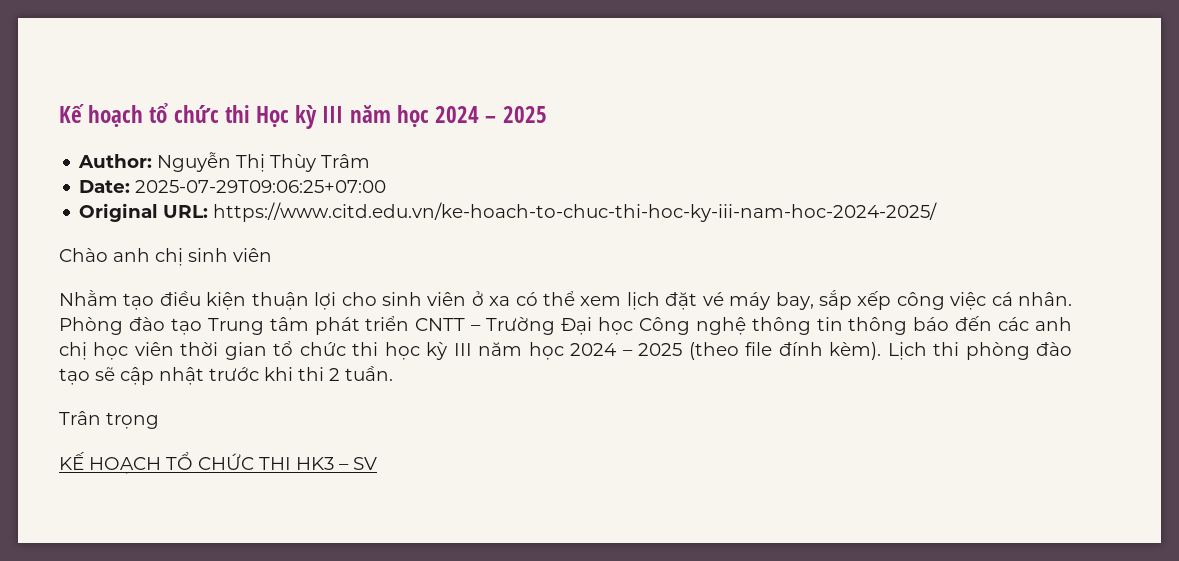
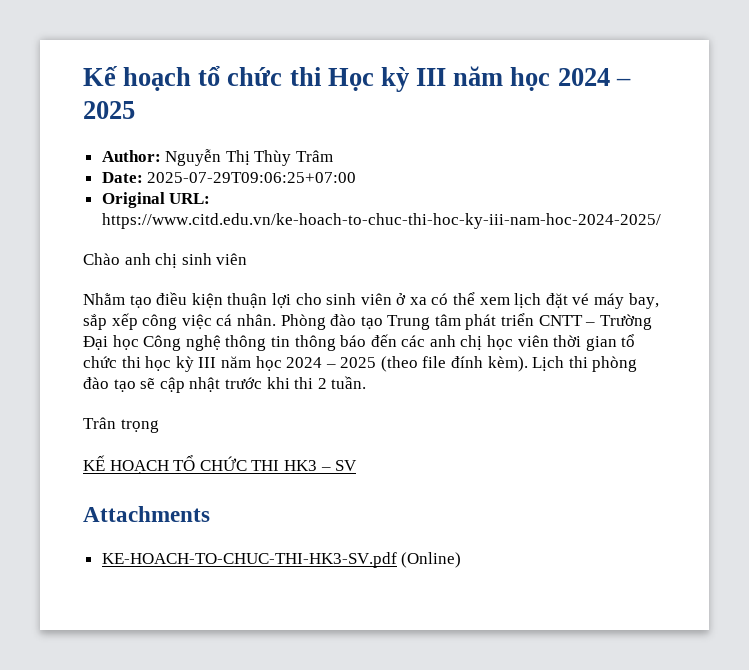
+ Attachments
+ KE-HOACH-TO-CHUC-THI-HK3-SV.pdf (Online)

